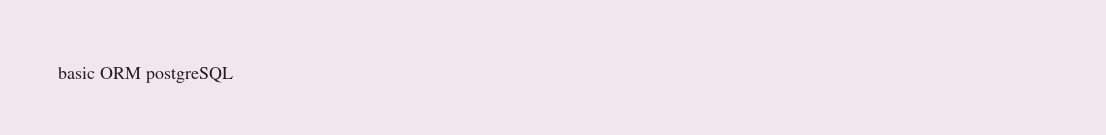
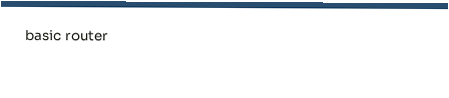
- basic ORM postgreSQL
+ basic router

